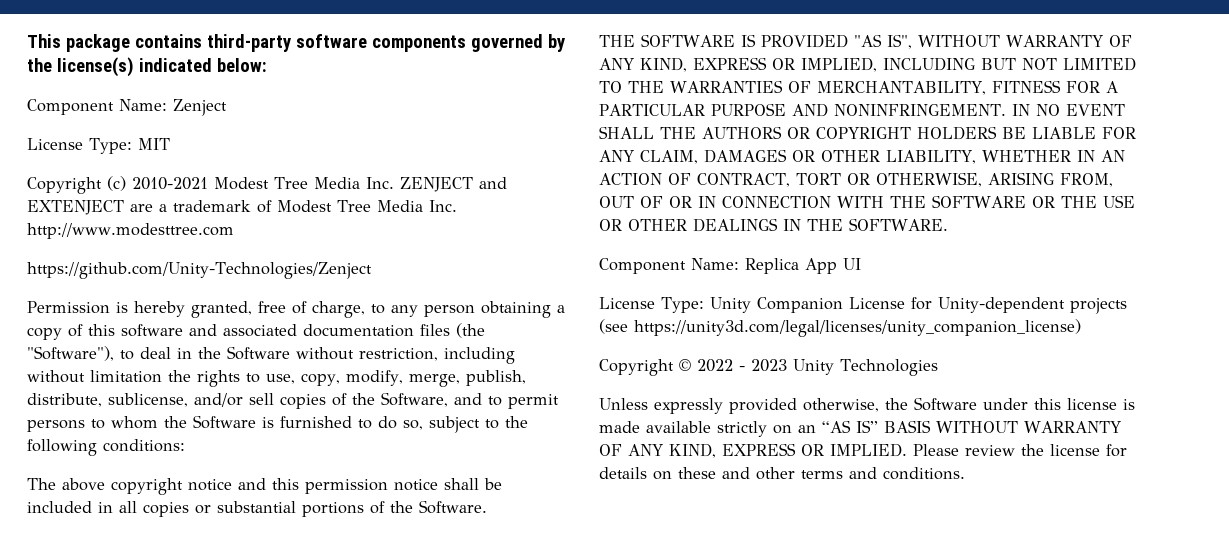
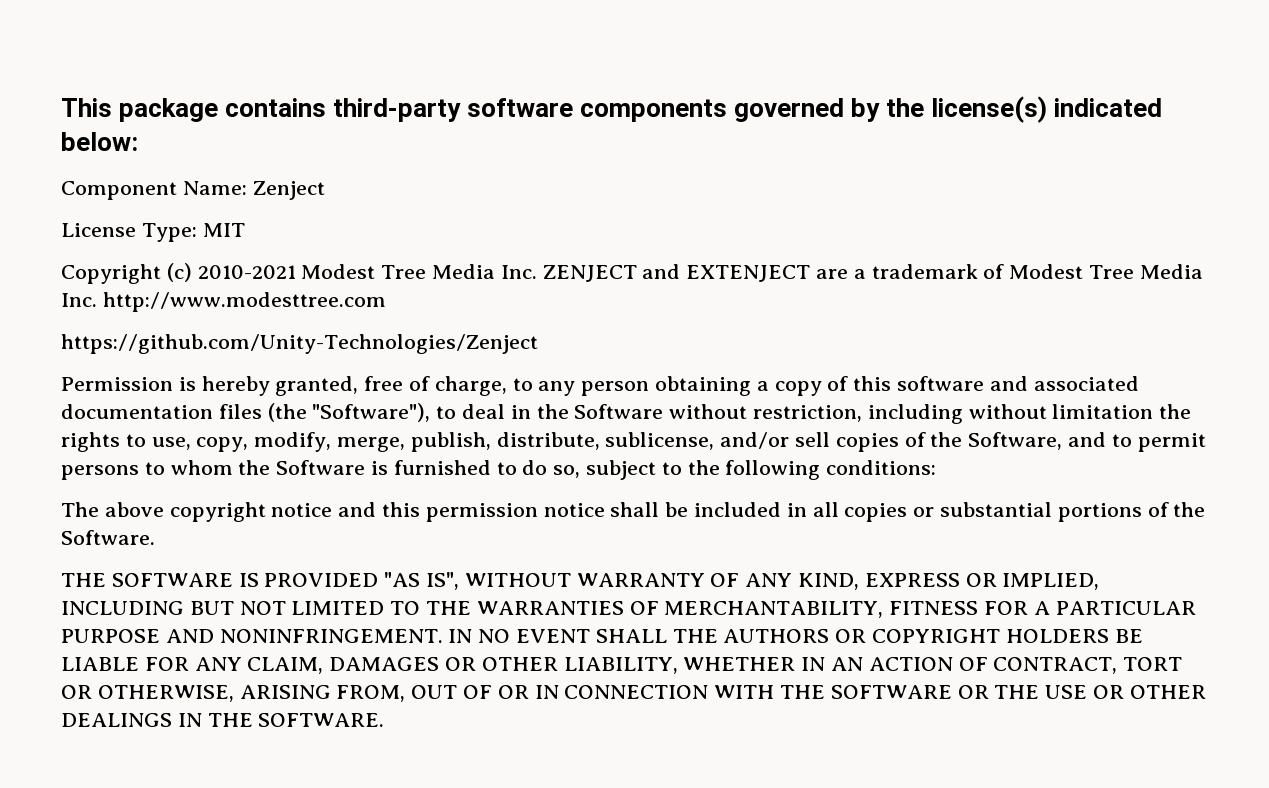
- Component Name: Replica App UI
- License Type: Unity Companion License for Unity-dependent projects (see https://unity3d.com/legal/licenses/unity_companion_license)
- Copyright © 2022 - 2023 Unity Technologies
- Unless expressly provided otherwise, the Software under this license is made available strictly on an “AS IS” BASIS WITHOUT WARRANTY OF ANY KIND, EXPRESS OR IMPLIED. Please review the license for details on these and other terms and conditions.

